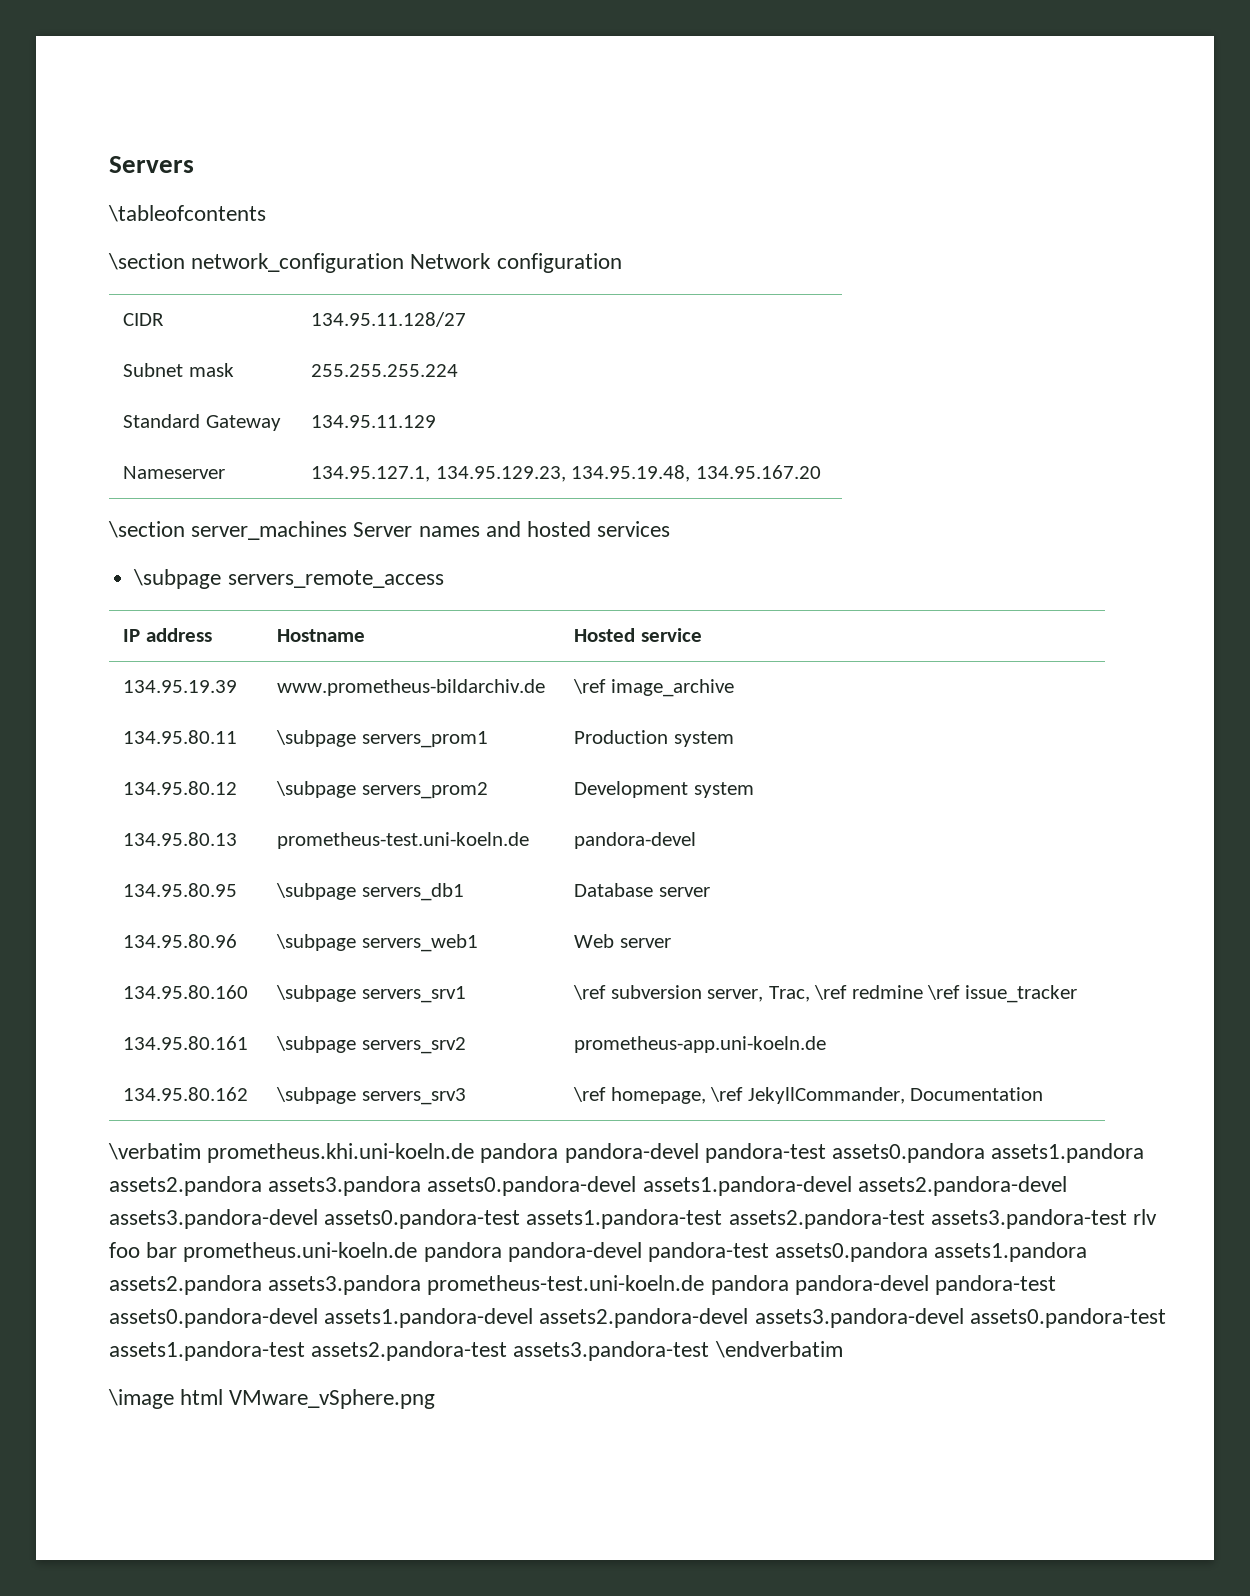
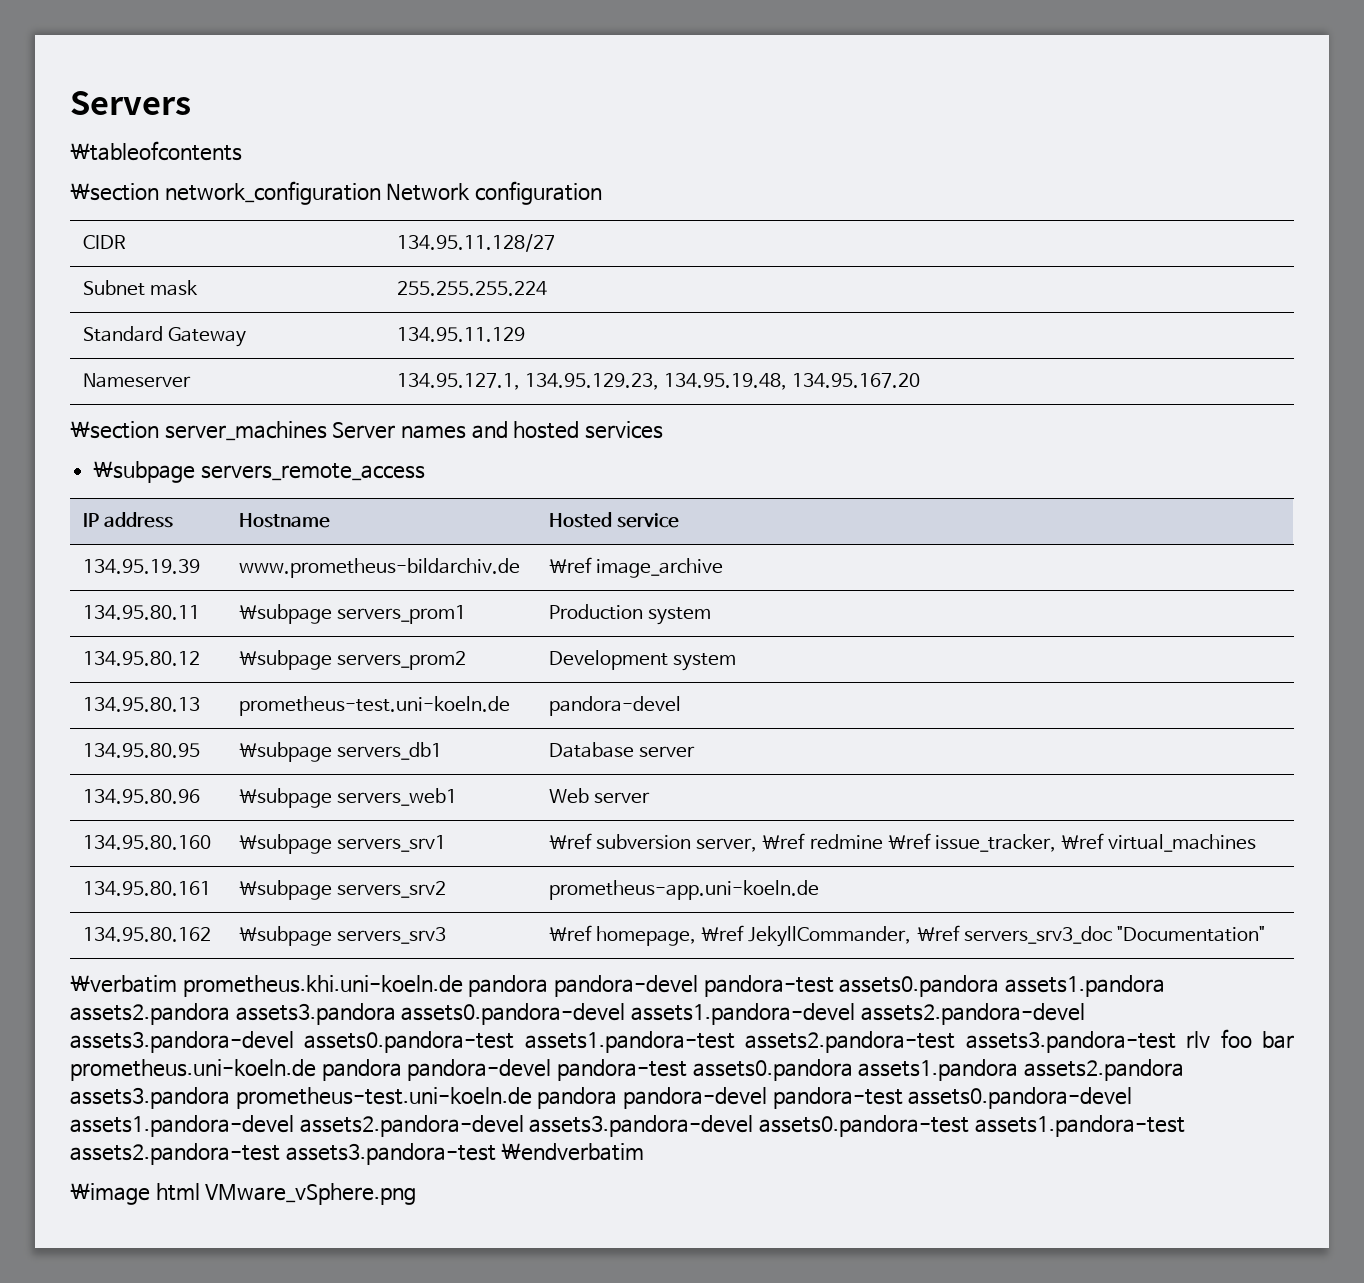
- 134.95.80.160 | \subpage servers_srv1 | \ref subversion server, Trac, \ref redmine \ref issue_tracker
+ 134.95.80.160 | \subpage servers_srv1 | \ref subversion server, \ref redmine \ref issue_tracker, \ref virtual_machines
- 134.95.80.162 | \subpage servers_srv3 | \ref homepage, \ref JekyllCommander, Documentation
+ 134.95.80.162 | \subpage servers_srv3 | \ref homepage, \ref JekyllCommander, \ref servers_srv3_doc "Documentation"

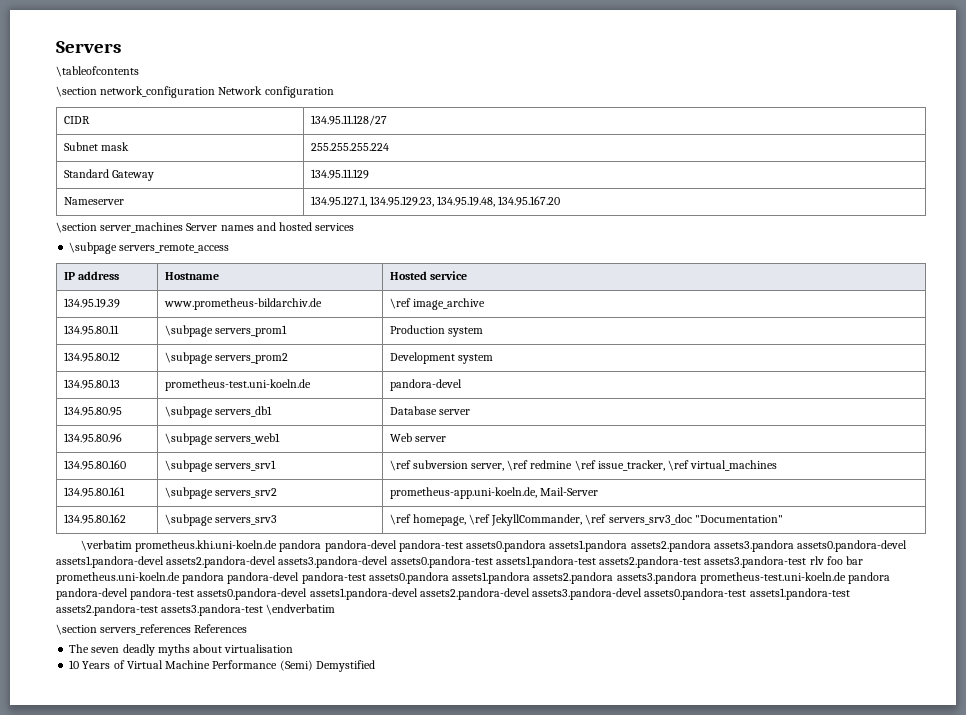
- 134.95.80.161 | \subpage servers_srv2 | prometheus-app.uni-koeln.de
+ 134.95.80.161 | \subpage servers_srv2 | prometheus-app.uni-koeln.de, Mail-Server
- \image html VMware_vSphere.png
+ \section servers_references References
+ The seven deadly myths about virtualisation
+ 10 Years of Virtual Machine Performance (Semi) Demystified

